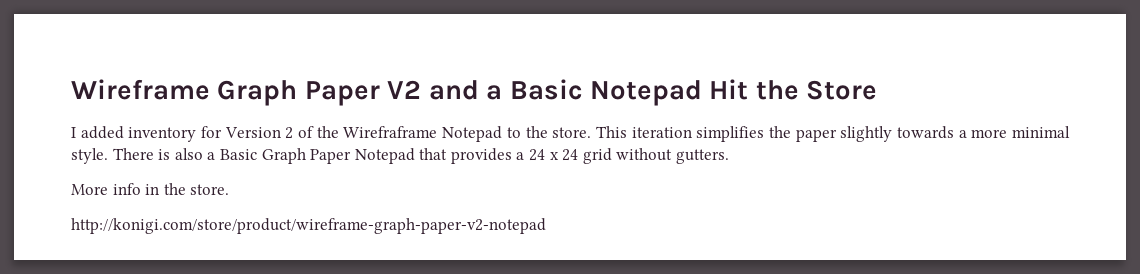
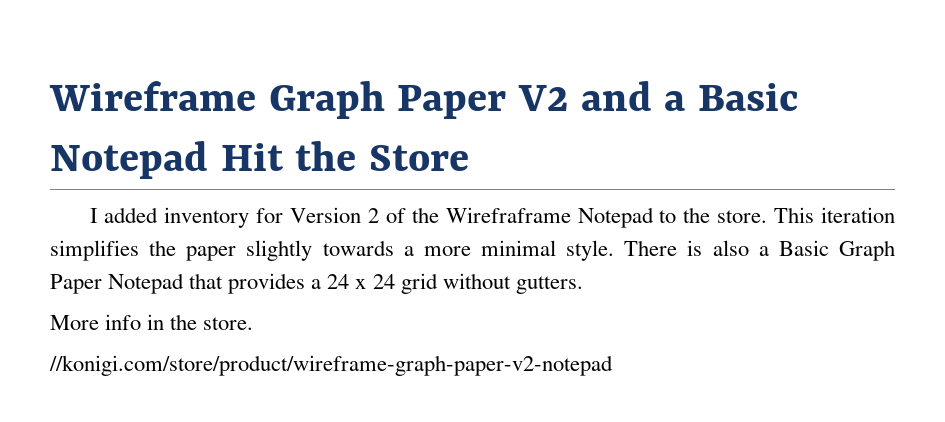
- http://konigi.com/store/product/wireframe-graph-paper-v2-notepad
+ //konigi.com/store/product/wireframe-graph-paper-v2-notepad

